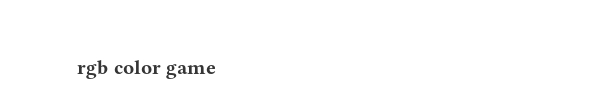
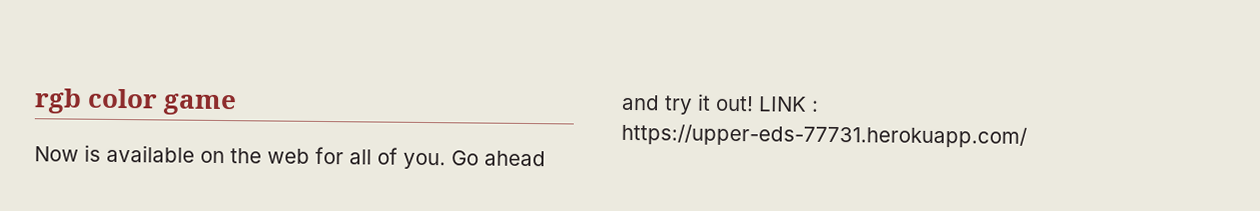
+ Now is available on the web for all of you. Go ahead and try it out! LINK : https://upper-eds-77731.herokuapp.com/

